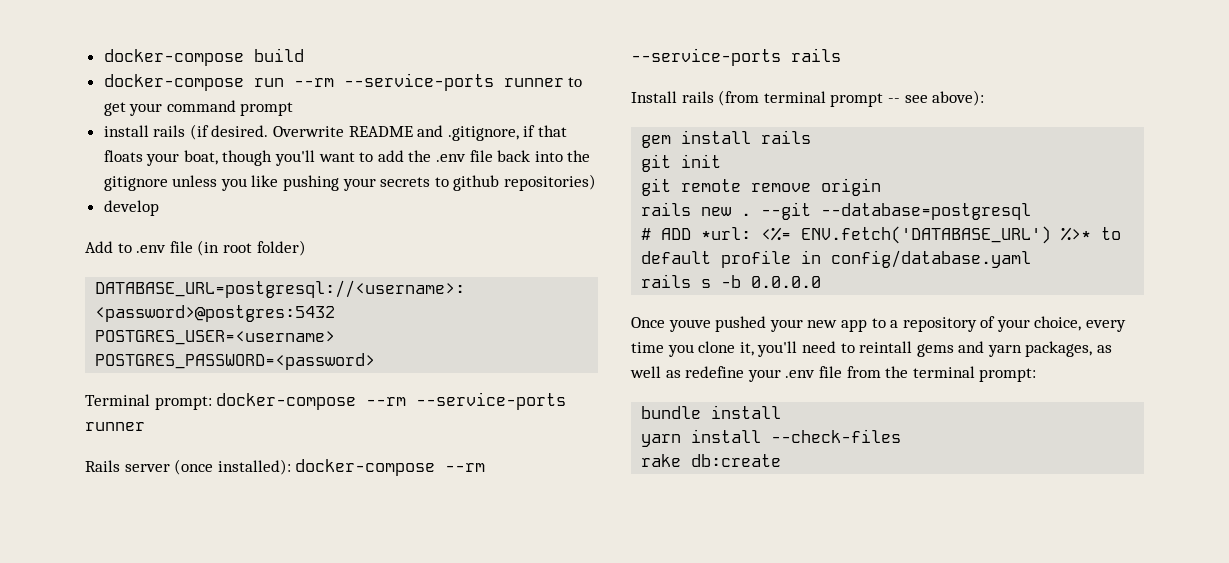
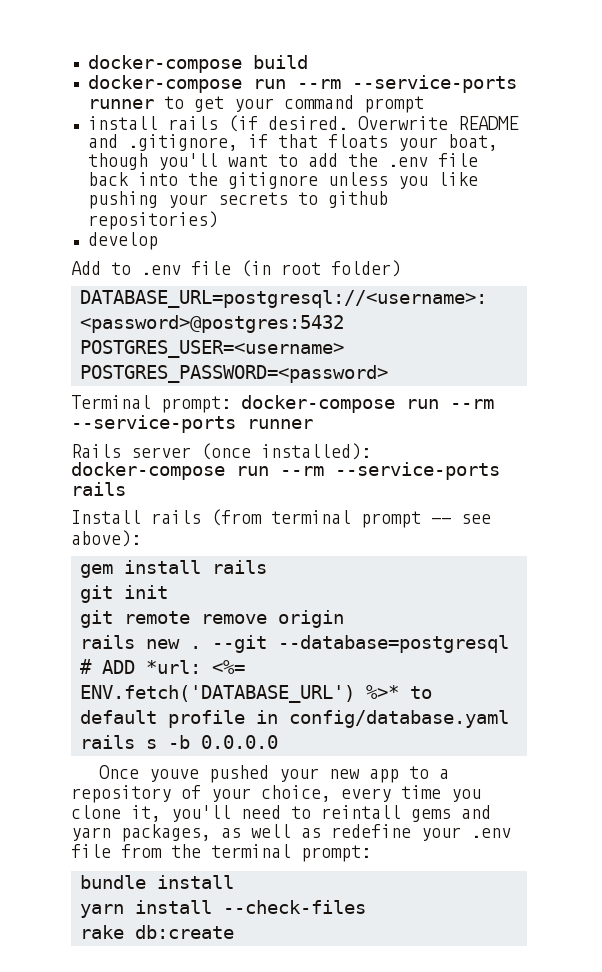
- Terminal prompt: docker-compose --rm --service-ports runner
+ Terminal prompt: docker-compose run --rm --service-ports runner
- Rails server (once installed): docker-compose --rm --service-ports rails
+ Rails server (once installed): docker-compose run --rm --service-ports rails

